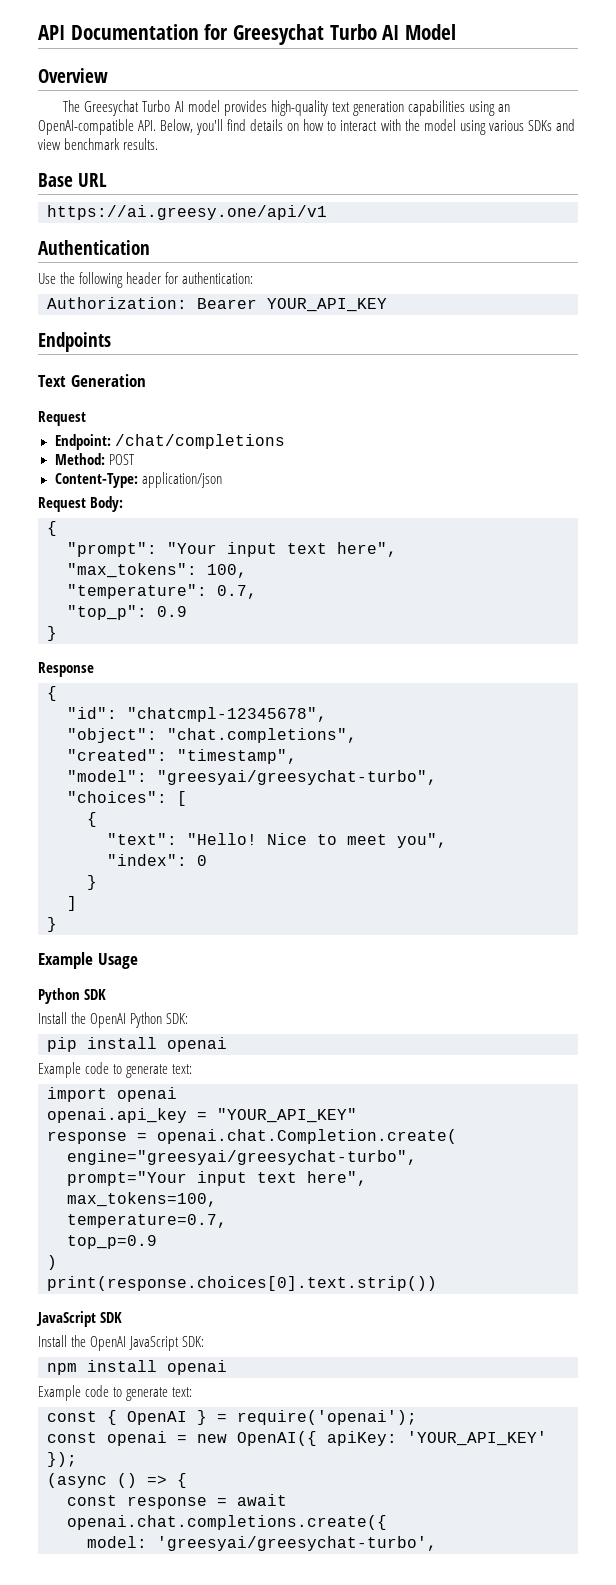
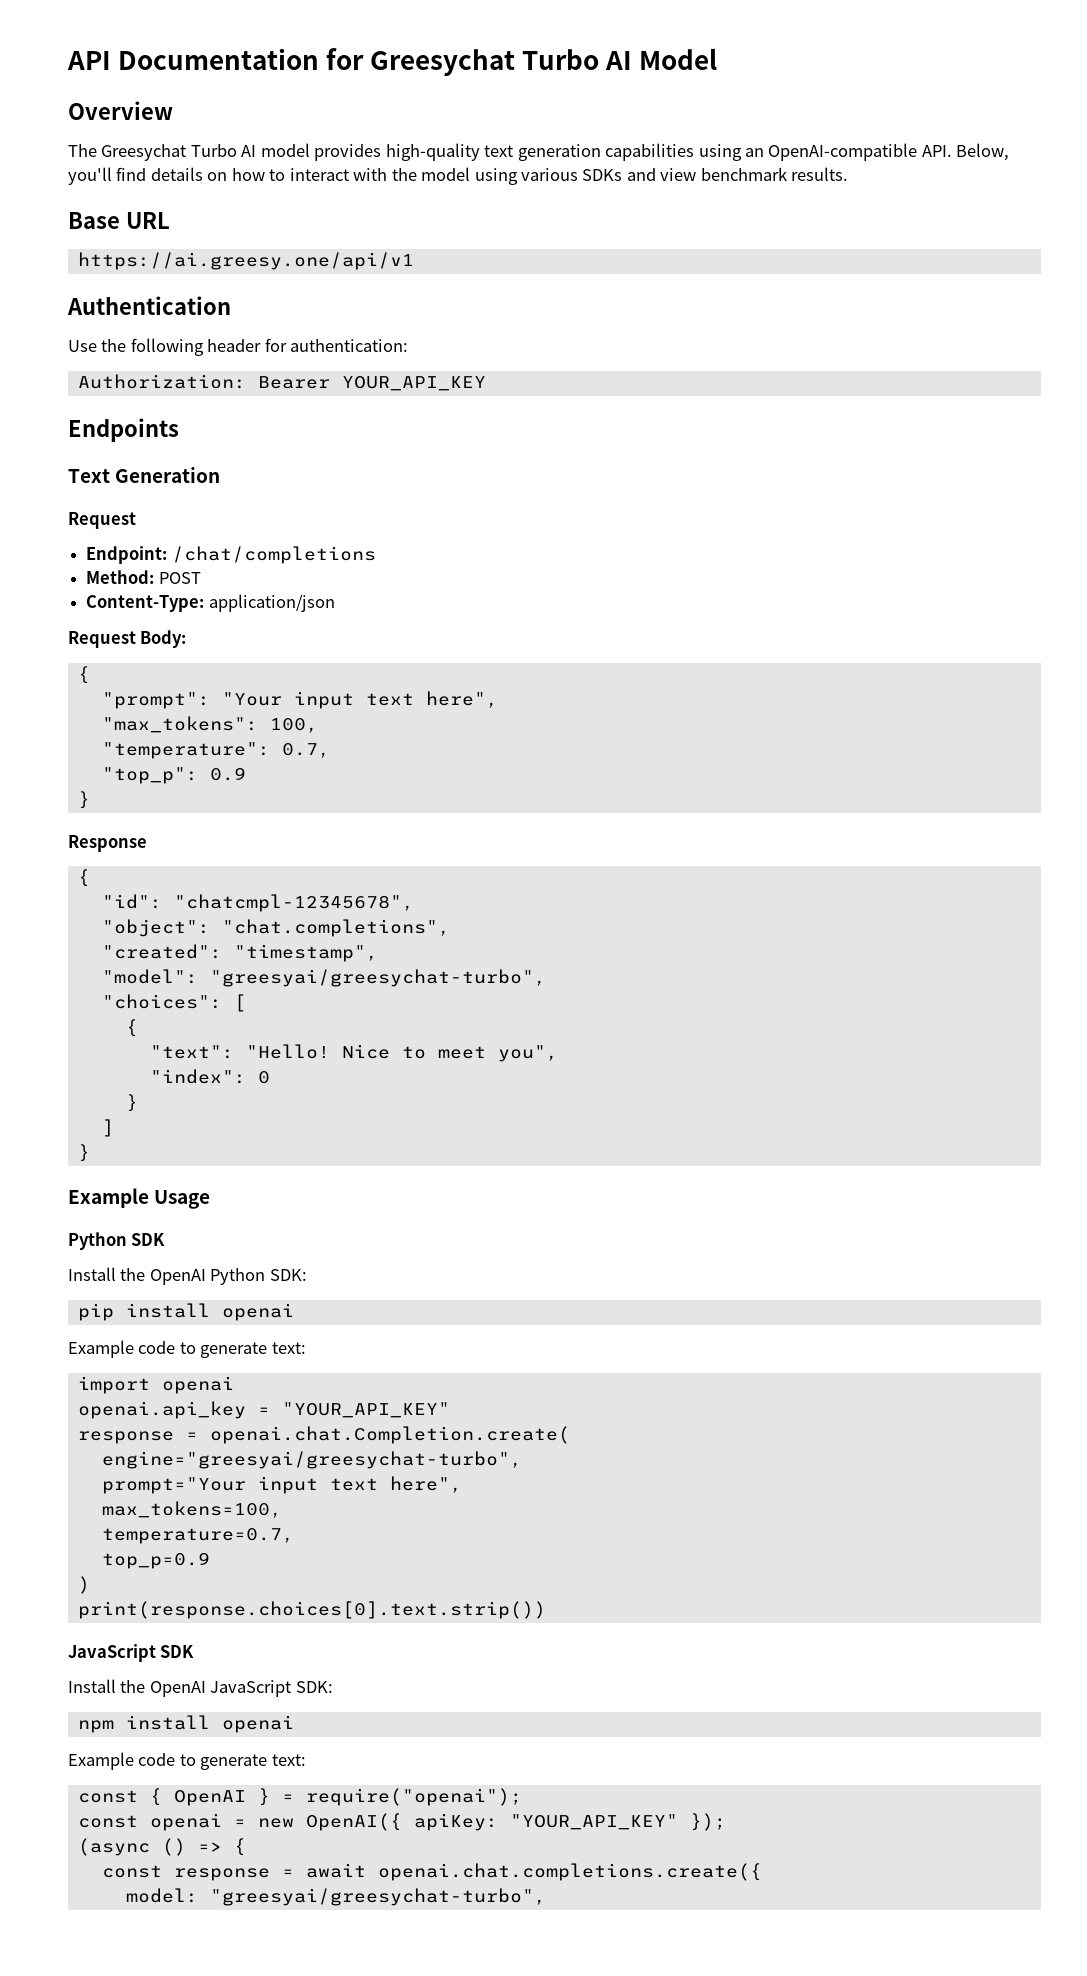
- const { OpenAI } = require('openai');
+ const { OpenAI } = require("openai");
- const openai = new OpenAI({ apiKey: 'YOUR_API_KEY' });
+ const openai = new OpenAI({ apiKey: "YOUR_API_KEY" });
- model: 'greesyai/greesychat-turbo',
+ model: "greesyai/greesychat-turbo",

